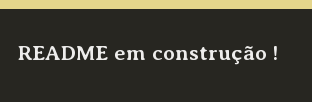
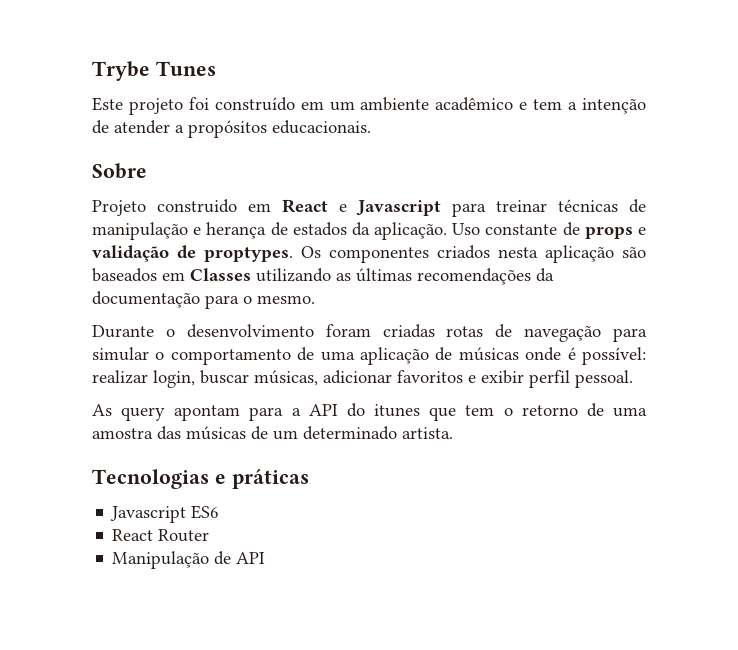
- README em construção !
+ Trybe Tunes
+ Este projeto foi construído em um ambiente acadêmico e tem a intenção de atender a propósitos educacionais.
+ Sobre
+ Projeto construido em React e Javascript para treinar técnicas de manipulação e herança de estados da aplicação. Uso constante de props e validação de proptypes. Os componentes criados nesta aplicação são baseados em Classes utilizando as últimas recomendações da documentação para o mesmo.
+ Durante o desenvolvimento foram criadas rotas de navegação para simular o comportamento de uma aplicação de músicas onde é possível: realizar login, buscar músicas, adicionar favoritos e exibir perfil pessoal.
+ As query apontam para a API do itunes que tem o retorno de uma amostra das músicas de um determinado artista.
+ Tecnologias e práticas
+ Javascript ES6
+ React Router
+ Manipulação de API

